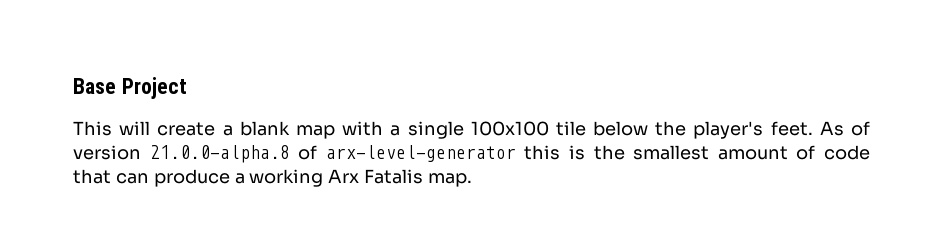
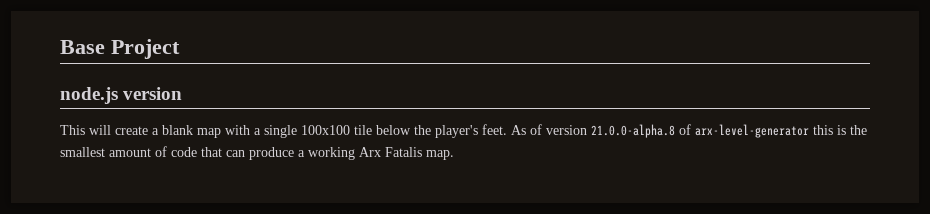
+ node.js version

